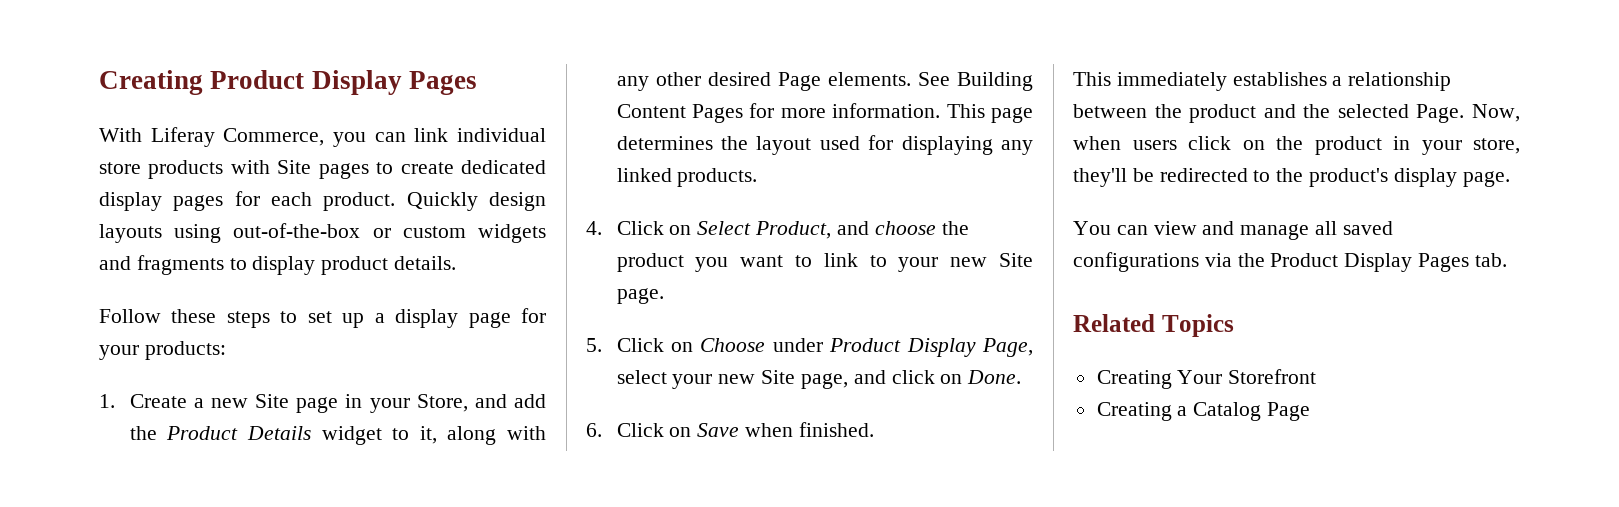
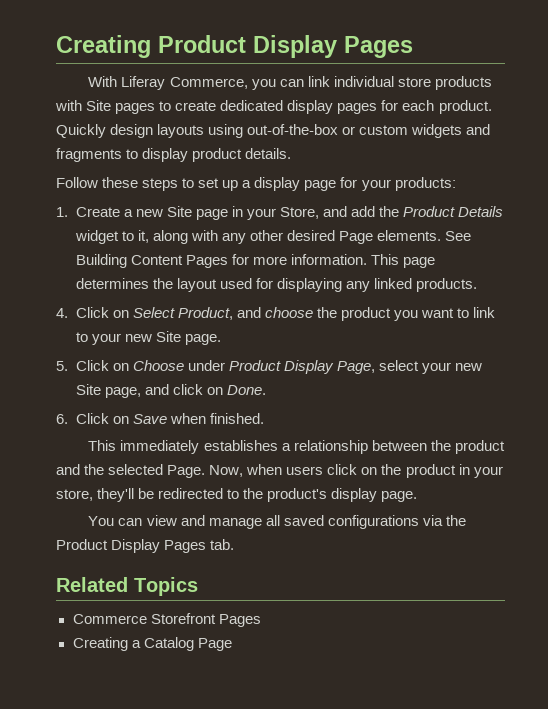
- Creating Your Storefront
+ Commerce Storefront Pages

